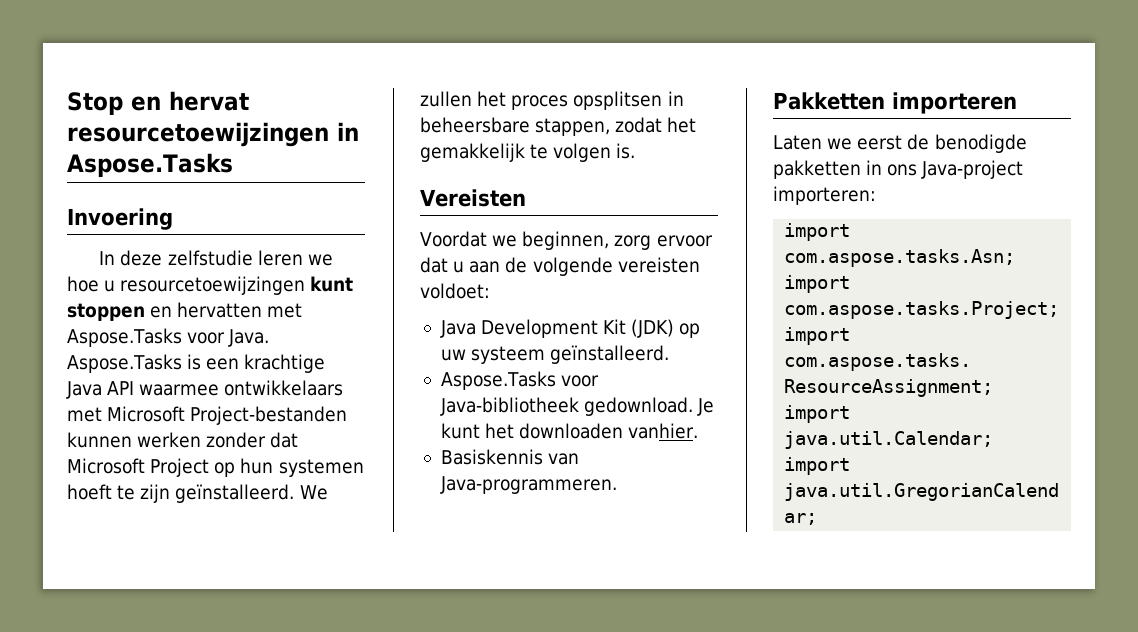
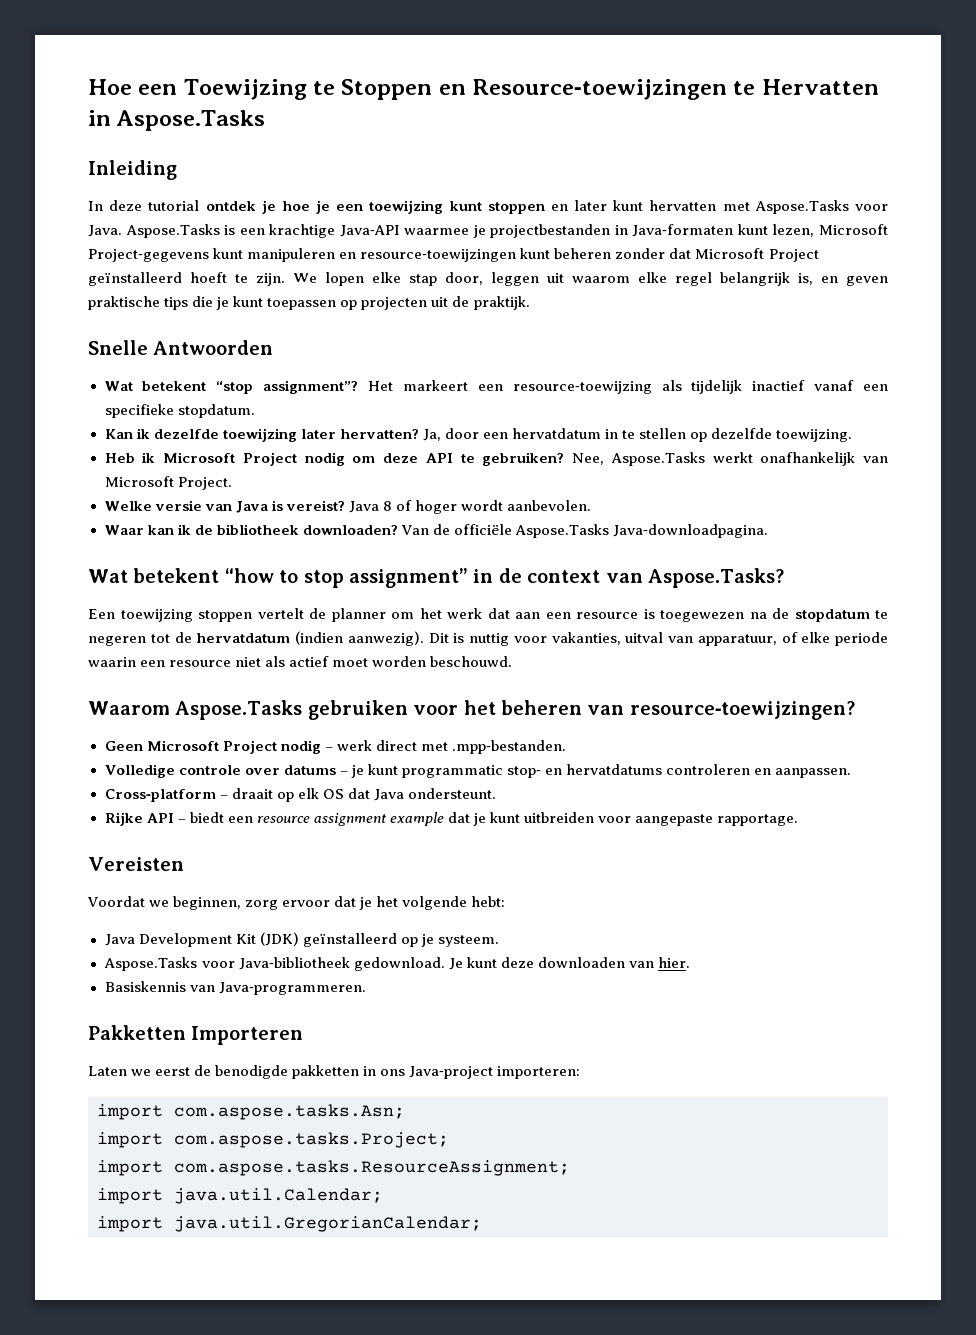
- Stop en hervat resourcetoewijzingen in Aspose.Tasks
+ Hoe een Toewijzing te Stoppen en Resource‑toewijzingen te Hervatten in Aspose.Tasks
- Invoering
+ Inleiding
- In deze zelfstudie leren we hoe u resourcetoewijzingen kunt stoppen en hervatten met Aspose.Tasks voor Java.
+ In deze tutorial ontdek je hoe je een toewijzing kunt stoppen en later kunt hervatten met Aspose.Tasks voor Java.
- Aspose.Tasks is een krachtige Java API waarmee ontwikkelaars met Microsoft Project-bestanden kunnen werken zonder dat Microsoft Project op hun systemen hoeft te zijn geïnstalleerd. We zullen het proces opsplitsen in beheersbare stappen, zodat het gemakkelijk te volgen is.
+ Aspose.Tasks is een krachtige Java‑API waarmee je projectbestanden in Java‑formaten kunt lezen, Microsoft Project‑gegevens kunt manipuleren en resource‑toewijzingen kunt beheren zonder dat Microsoft Project geïnstalleerd hoeft te zijn. We lopen elke stap door, leggen uit waarom elke regel belangrijk is, en geven praktische tips die je kunt toepassen op projecten uit de praktijk.
+ Snelle Antwoorden
+ Wat betekent “stop assignment”? Het markeert een resource‑toewijzing als tijdelijk inactief vanaf een specifieke stopdatum.
+ Kan ik dezelfde toewijzing later hervatten? Ja, door een hervatdatum in te stellen op dezelfde toewijzing.
+ Heb ik Microsoft Project nodig om deze API te gebruiken? Nee, Aspose.Tasks werkt onafhankelijk van Microsoft Project.
+ Welke versie van Java is vereist? Java 8 of hoger wordt aanbevolen.
+ Waar kan ik de bibliotheek downloaden? Van de officiële Aspose.Tasks Java‑downloadpagina.
+ Wat betekent “how to stop assignment” in de context van Aspose.Tasks?
+ Een toewijzing stoppen vertelt de planner om het werk dat aan een resource is toegewezen na de stopdatum te negeren tot de hervatdatum (indien aanwezig). Dit is nuttig voor vakanties, uitval van apparatuur, of elke periode waarin een resource niet als actief moet worden beschouwd.
+ Waarom Aspose.Tasks gebruiken voor het beheren van resource‑toewijzingen?
+ Geen Microsoft Project nodig – werk direct met .mpp‑bestanden.
+ Volledige controle over datums – je kunt programmatic stop‑ en hervatdatums controleren en aanpassen.
+ Cross‑platform – draait op elk OS dat Java ondersteunt.
+ Rijke API – biedt een resource assignment example dat je kunt uitbreiden voor aangepaste rapportage.
- Voordat we beginnen, zorg ervoor dat u aan de volgende vereisten voldoet:
+ Voordat we beginnen, zorg ervoor dat je het volgende hebt:
- Java Development Kit (JDK) op uw systeem geïnstalleerd.
+ Java Development Kit (JDK) geïnstalleerd op je systeem.
- Je kunt het downloaden vanhier.
+ Je kunt deze downloaden van hier.
- Pakketten importeren
+ Pakketten Importeren

